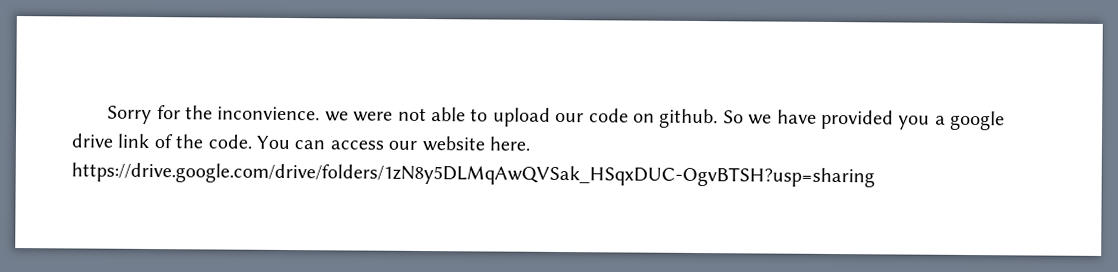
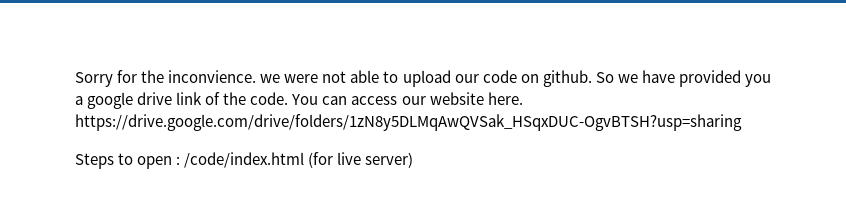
+ Steps to open : /code/index.html (for live server)

